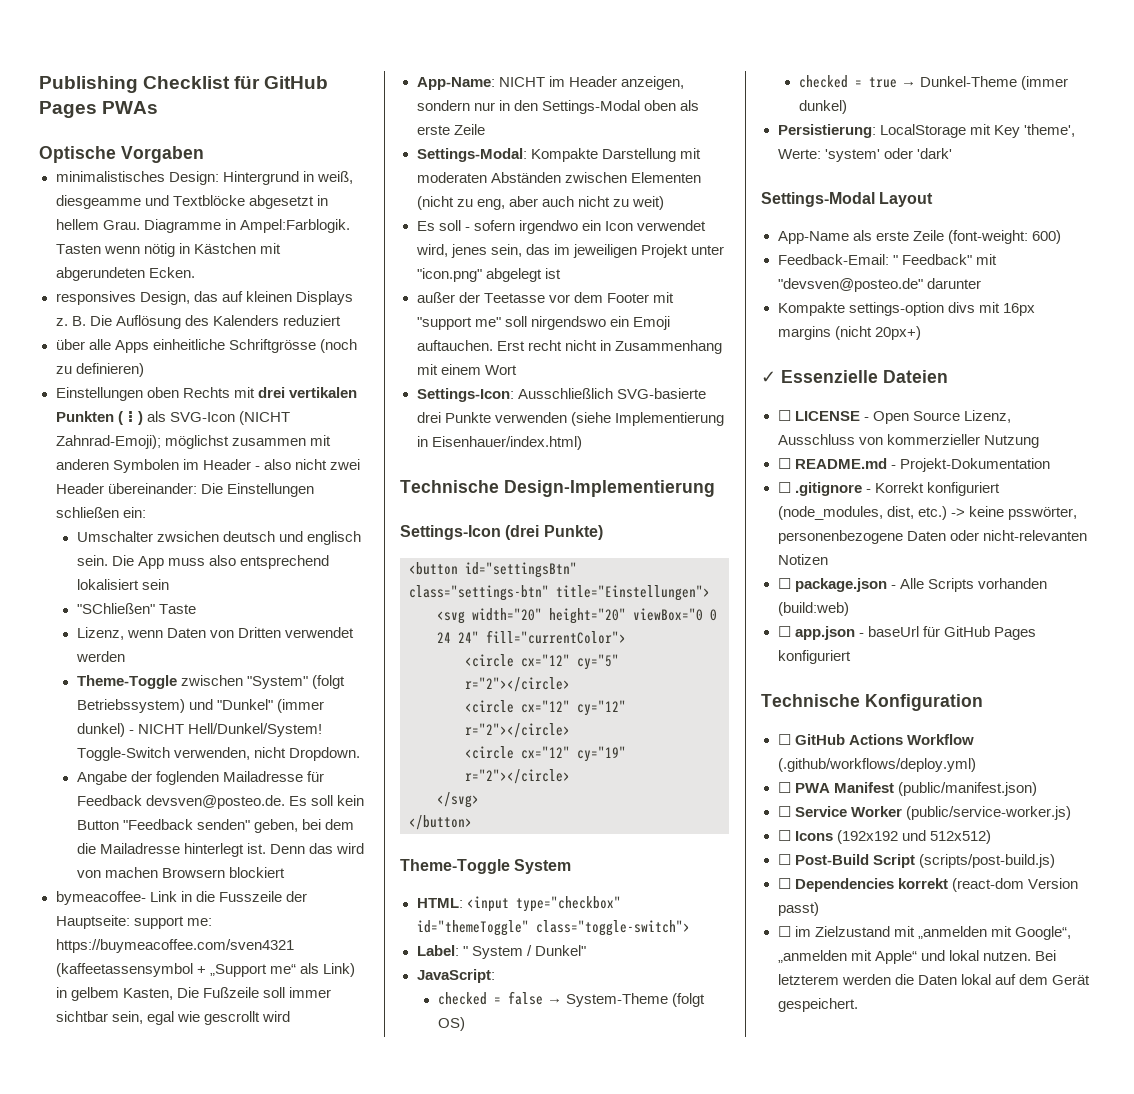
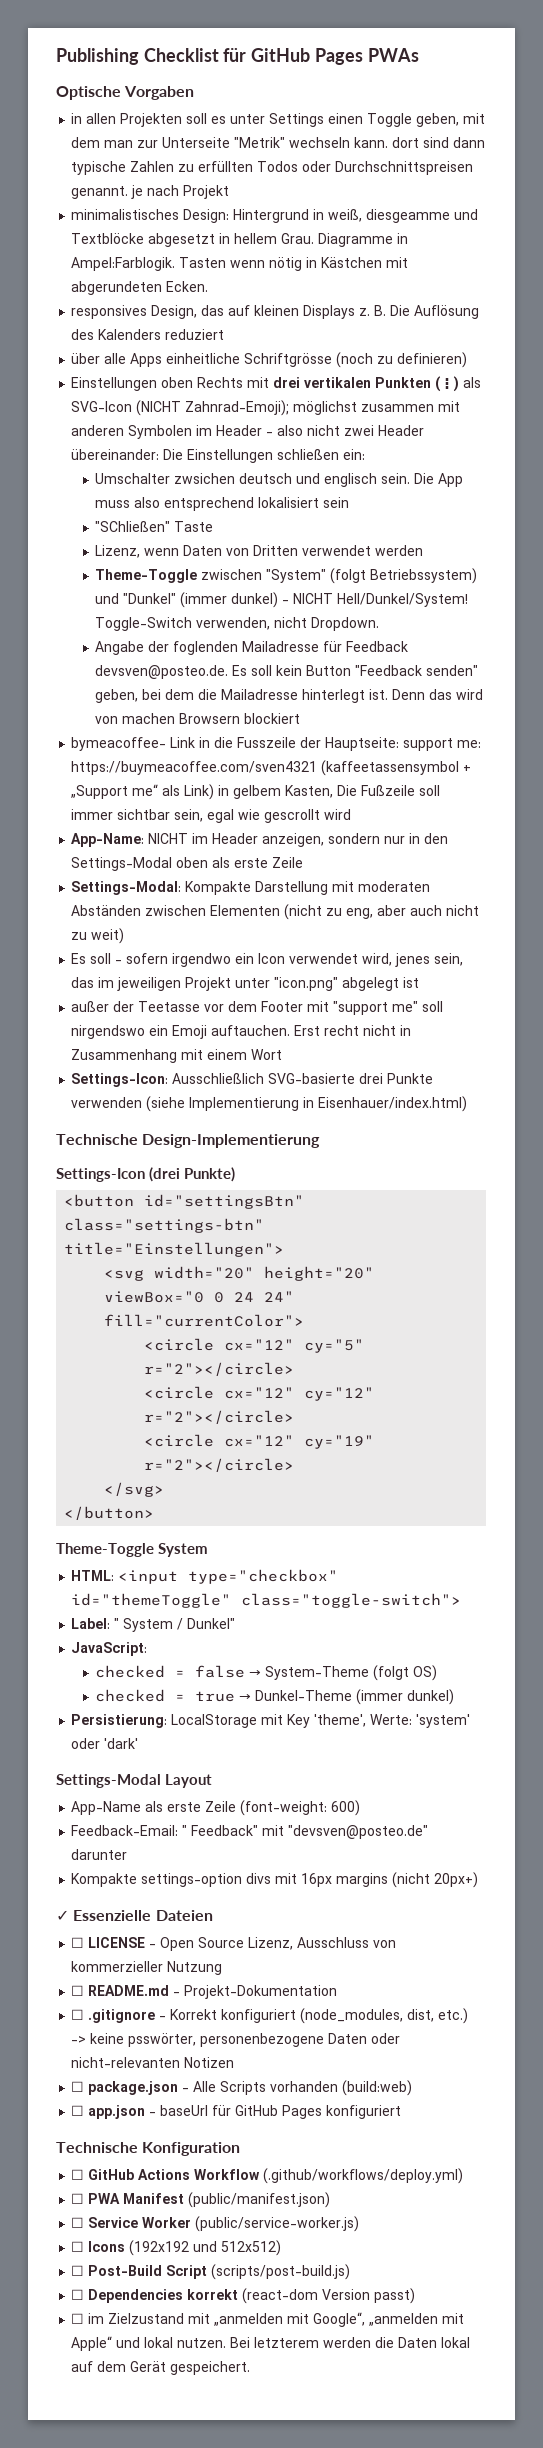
+ in allen Projekten soll es unter Settings einen Toggle geben, mit dem man zur Unterseite "Metrik" wechseln kann. dort sind dann typische Zahlen zu erfüllten Todos oder Durchschnittspreisen genannt. je nach Projekt

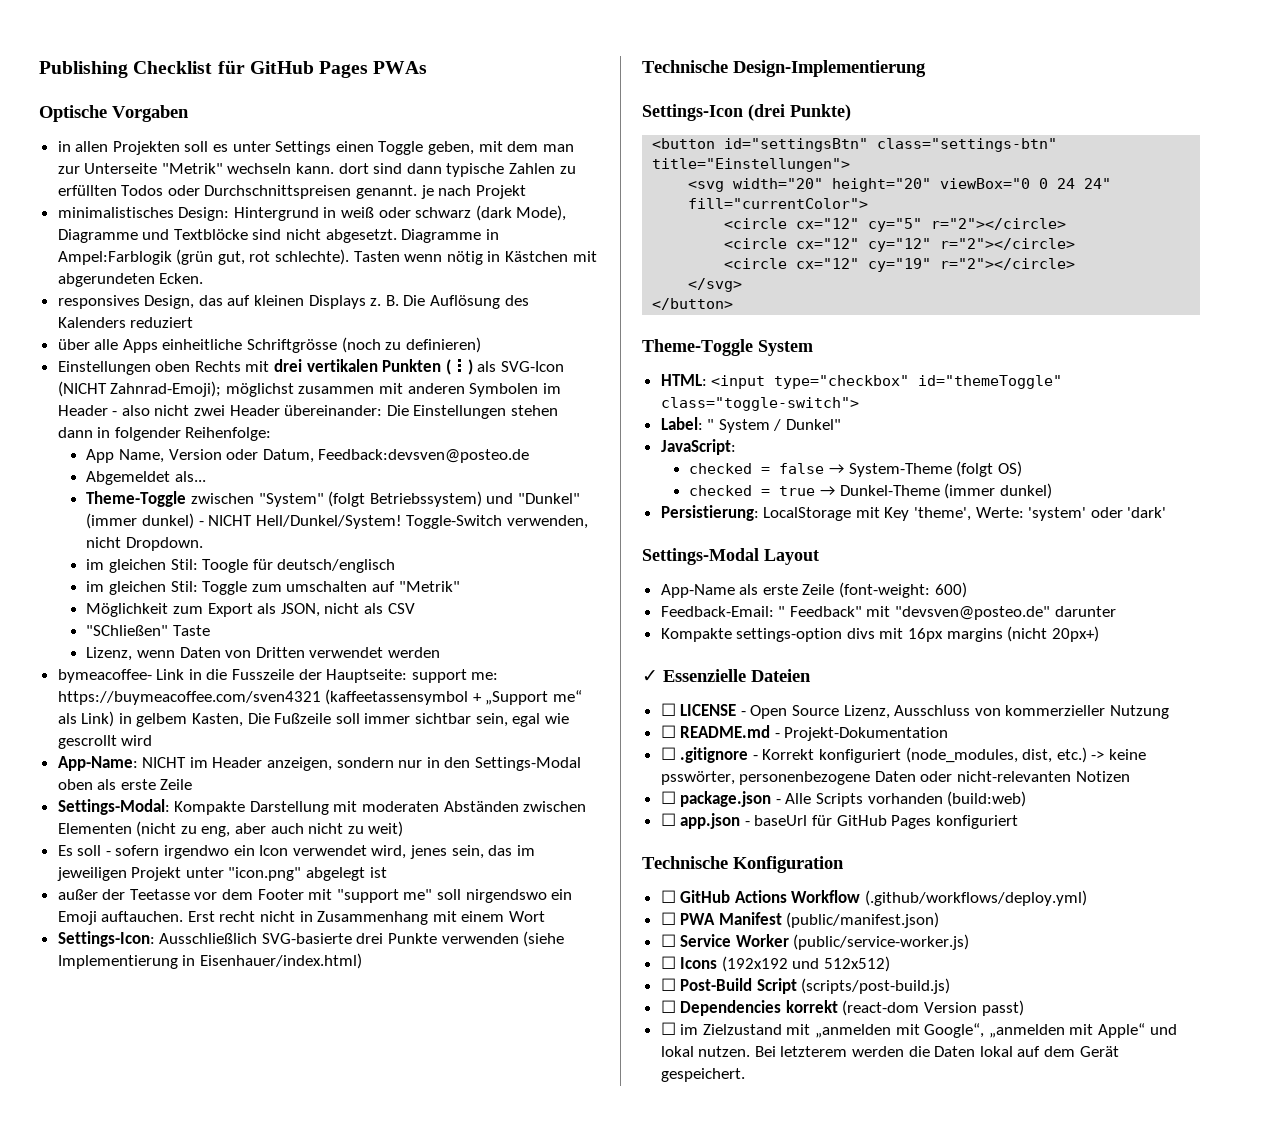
- minimalistisches Design: Hintergrund in weiß, diesgeamme und Textblöcke abgesetzt in hellem Grau. Diagramme in Ampel:Farblogik.
+ minimalistisches Design: Hintergrund in weiß oder schwarz (dark Mode), Diagramme und Textblöcke sind nicht abgesetzt. Diagramme in Ampel:Farblogik (grün gut, rot schlechte).
- Einstellungen oben Rechts mit drei vertikalen Punkten (⋮) als SVG-Icon (NICHT Zahnrad-Emoji); möglichst zusammen mit anderen Symbolen im Header - also nicht zwei Header übereinander: Die Einstellungen schließen ein:
- Umschalter zwsichen deutsch und englisch sein. Die App muss also entsprechend lokalisiert sein
- "SChließen" Taste
- Lizenz, wenn Daten von Dritten verwendet werden
+ Einstellungen oben Rechts mit drei vertikalen Punkten (⋮) als SVG-Icon (NICHT Zahnrad-Emoji); möglichst zusammen mit anderen Symbolen im Header - also nicht zwei Header übereinander: Die Einstellungen stehen dann in folgender Reihenfolge:
+ App Name, Version oder Datum, Feedback:devsven@posteo.de
+ Abgemeldet als...
- Angabe der foglenden Mailadresse für Feedback devsven@posteo.de. Es soll kein Button "Feedback senden" geben, bei dem die Mailadresse hinterlegt ist. Denn das wird von machen Browsern blockiert
+ im gleichen Stil: Toogle für deutsch/englisch
+ im gleichen Stil: Toggle zum umschalten auf "Metrik"
+ Möglichkeit zum Export als JSON, nicht als CSV
+ "SChließen" Taste
+ Lizenz, wenn Daten von Dritten verwendet werden

